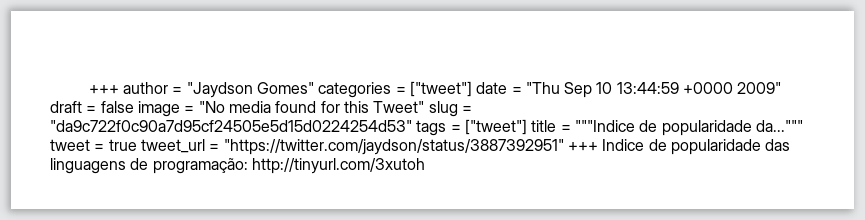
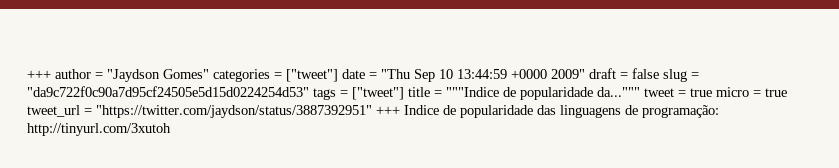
- +++ author = "Jaydson Gomes" categories = ["tweet"] date = "Thu Sep 10 13:44:59 +0000 2009" draft = false image = "No media found for this Tweet" slug = "da9c722f0c90a7d95cf24505e5d15d0224254d53" tags = ["tweet"] title = """Indice de popularidade da...""" tweet = true tweet_url = "https://twitter.com/jaydson/status/3887392951" +++ Indice de popularidade das linguagens de programação: http://tinyurl.com/3xutoh
+ +++ author = "Jaydson Gomes" categories = ["tweet"] date = "Thu Sep 10 13:44:59 +0000 2009" draft = false slug = "da9c722f0c90a7d95cf24505e5d15d0224254d53" tags = ["tweet"] title = """Indice de popularidade da...""" tweet = true micro = true tweet_url = "https://twitter.com/jaydson/status/3887392951" +++ Indice de popularidade das linguagens de programação: http://tinyurl.com/3xutoh

